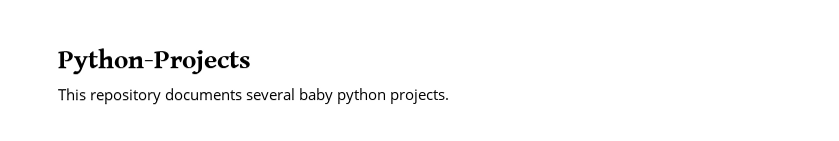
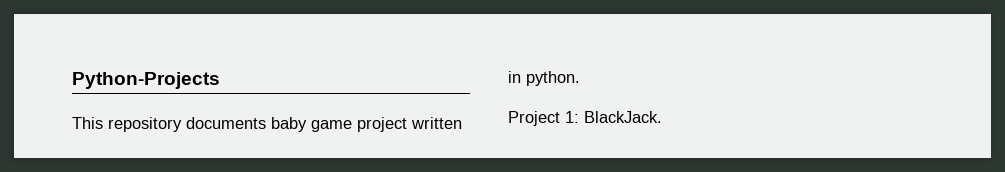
- This repository documents several baby python projects.
+ This repository documents baby game project written in python.
+ Project 1: BlackJack.

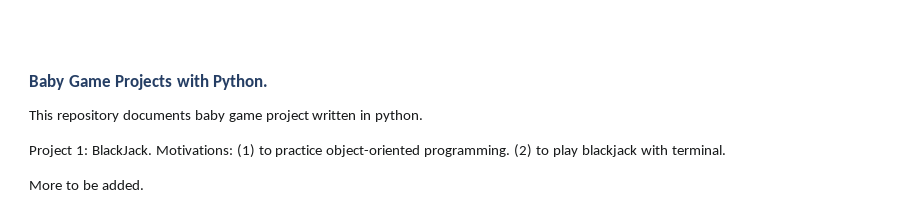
- Python-Projects
+ Baby Game Projects with Python.
+ Motivations: (1) to practice object-oriented programming. (2) to play blackjack with terminal.
+ More to be added.

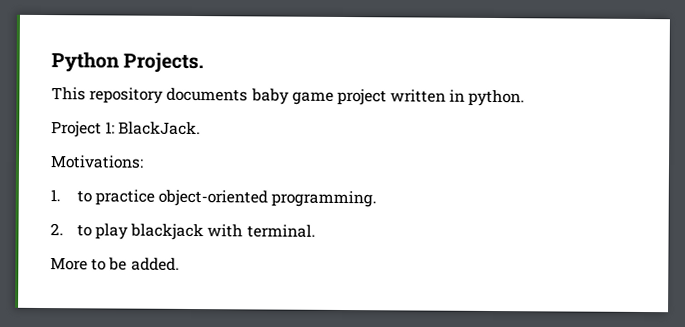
- Baby Game Projects with Python.
+ Python Projects.
- Project 1: BlackJack. Motivations: (1) to practice object-oriented programming. (2) to play blackjack with terminal.
+ Project 1: BlackJack.
+ Motivations:
+ 1. to practice object-oriented programming.
+ 2. to play blackjack with terminal.

